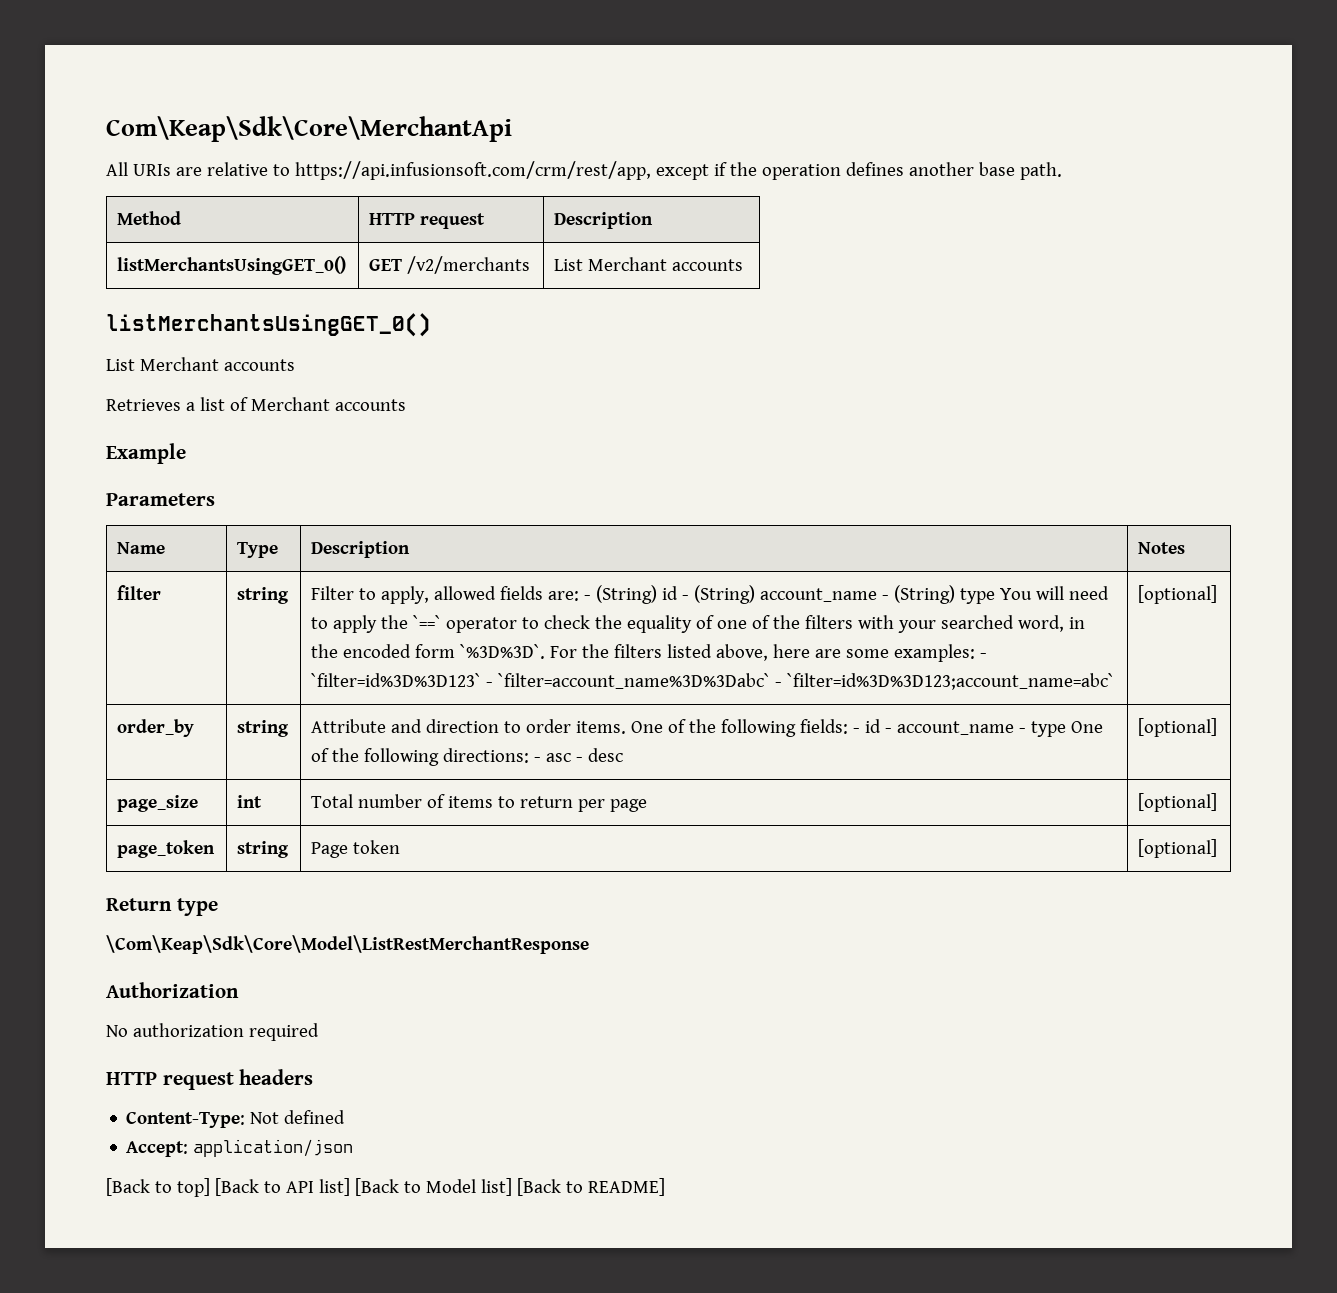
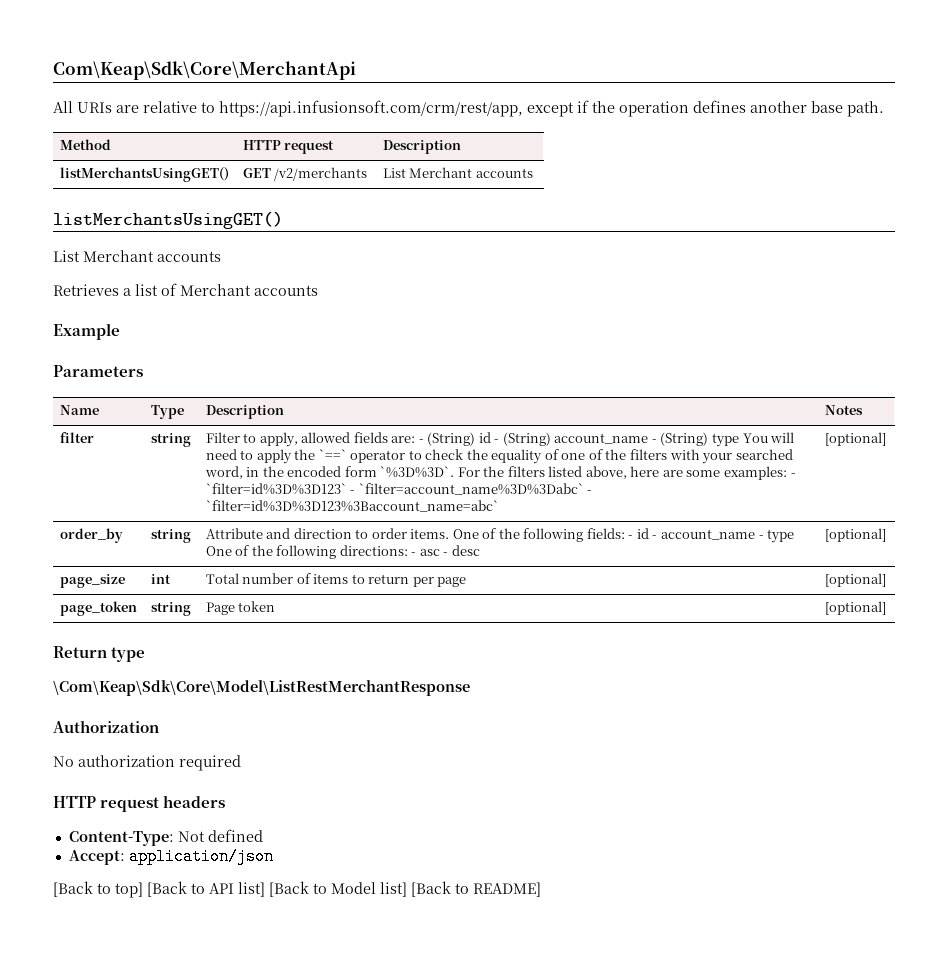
- listMerchantsUsingGET_0() | GET /v2/merchants | List Merchant accounts
- listMerchantsUsingGET_0()
+ listMerchantsUsingGET() | GET /v2/merchants | List Merchant accounts
+ listMerchantsUsingGET()
- For the filters listed above, here are some examples: - `filter=id%3D%3D123` - `filter=account_name%3D%3Dabc` - `filter=id%3D%3D123;account_name=abc`
+ For the filters listed above, here are some examples: - `filter=id%3D%3D123` - `filter=account_name%3D%3Dabc` - `filter=id%3D%3D123%3Baccount_name=abc`

